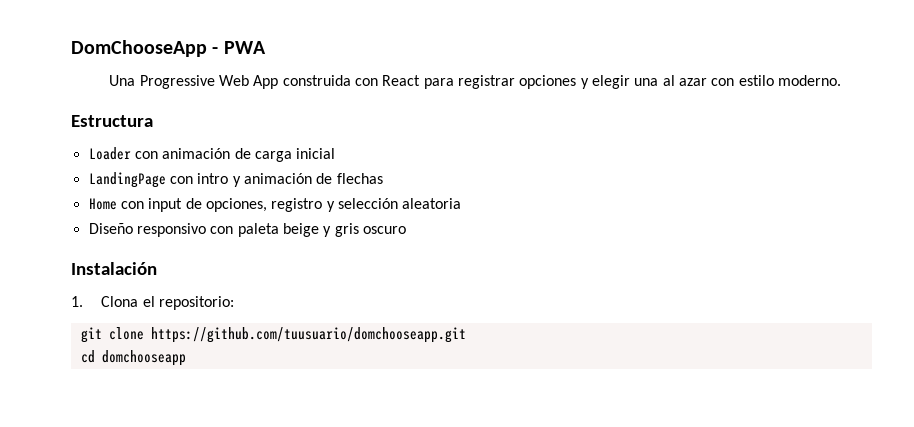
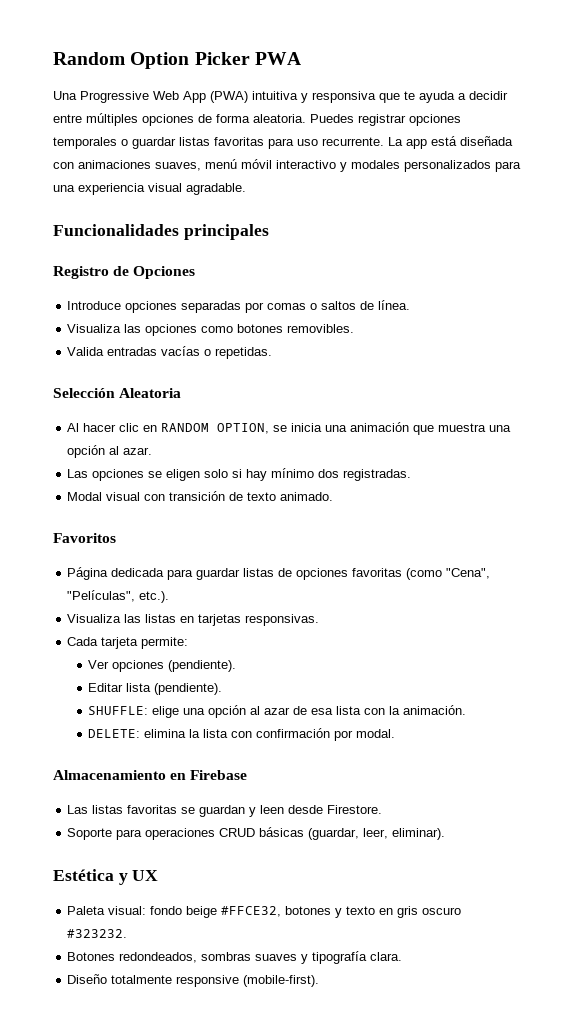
- DomChooseApp - PWA
+ Random Option Picker PWA
- Una Progressive Web App construida con React para registrar opciones y elegir una al azar con estilo moderno.
- Estructura
- Loader con animación de carga inicial
- LandingPage con intro y animación de flechas
- Home con input de opciones, registro y selección aleatoria
- Diseño responsivo con paleta beige y gris oscuro
- Instalación
- 1. Clona el repositorio:
- git clone https://github.com/tuusuario/domchooseapp.git
- cd domchooseapp
+ Una Progressive Web App (PWA) intuitiva y responsiva que te ayuda a decidir entre múltiples opciones de forma aleatoria. Puedes registrar opciones temporales o guardar listas favoritas para uso recurrente. La app está diseñada con animaciones suaves, menú móvil interactivo y modales personalizados para una experiencia visual agradable.
+ Funcionalidades principales
+ Registro de Opciones
+ Introduce opciones separadas por comas o saltos de línea.
+ Visualiza las opciones como botones removibles.
+ Valida entradas vacías o repetidas.
+ Selección Aleatoria
+ Al hacer clic en RANDOM OPTION, se inicia una animación que muestra una opción al azar.
+ Las opciones se eligen solo si hay mínimo dos registradas.
+ Modal visual con transición de texto animado.
+ Favoritos
+ Página dedicada para guardar listas de opciones favoritas (como "Cena", "Películas", etc.).
+ Visualiza las listas en tarjetas responsivas.
+ Cada tarjeta permite:
+ Ver opciones (pendiente).
+ Editar lista (pendiente).
+ SHUFFLE: elige una opción al azar de esa lista con la animación.
+ DELETE: elimina la lista con confirmación por modal.
+ Almacenamiento en Firebase
+ Las listas favoritas se guardan y leen desde Firestore.
+ Soporte para operaciones CRUD básicas (guardar, leer, eliminar).
+ Estética y UX
+ Paleta visual: fondo beige #FFCE32, botones y texto en gris oscuro #323232.
+ Botones redondeados, sombras suaves y tipografía clara.
+ Diseño totalmente responsive (mobile-first).

